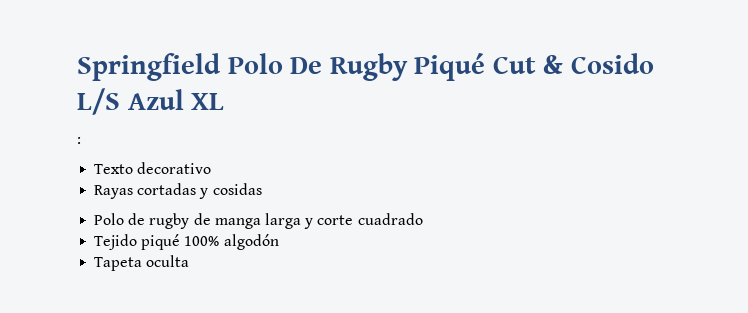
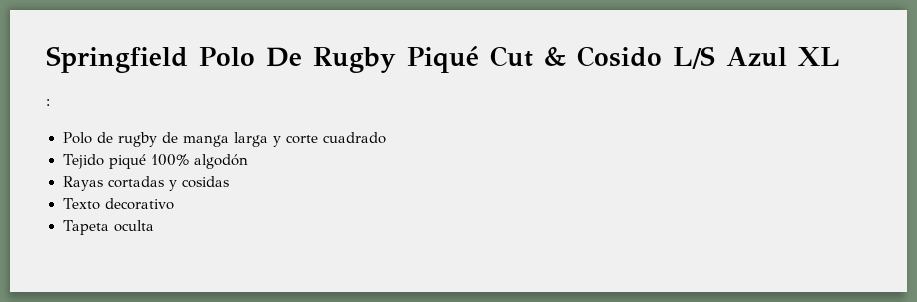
- Texto decorativo
- Rayas cortadas y cosidas
+ Rayas cortadas y cosidas
+ Texto decorativo

